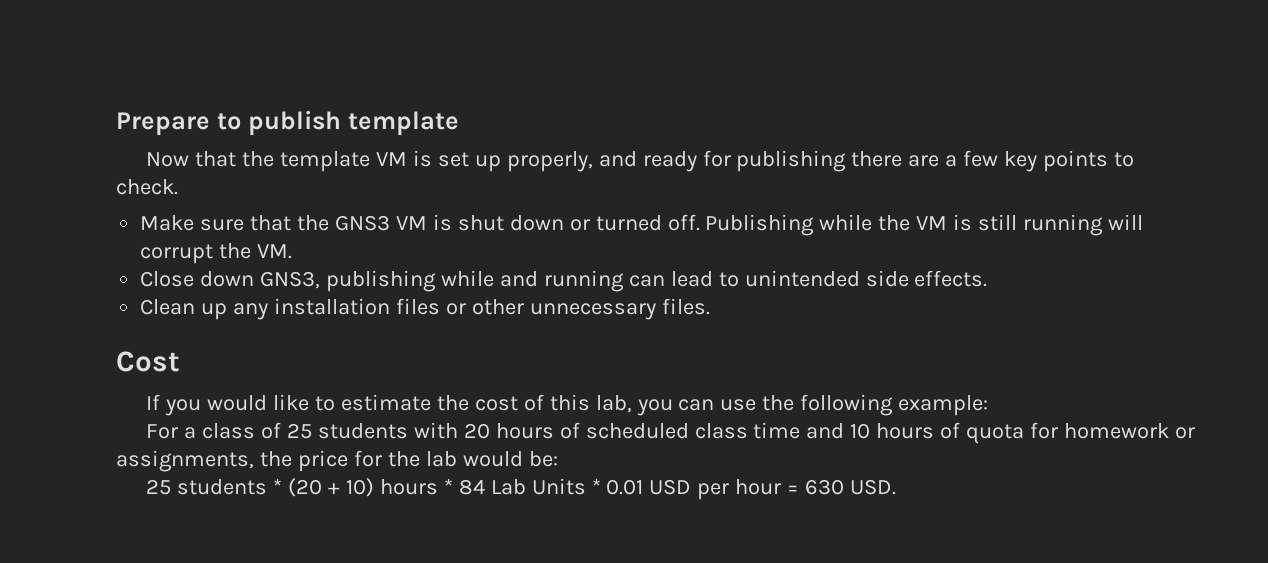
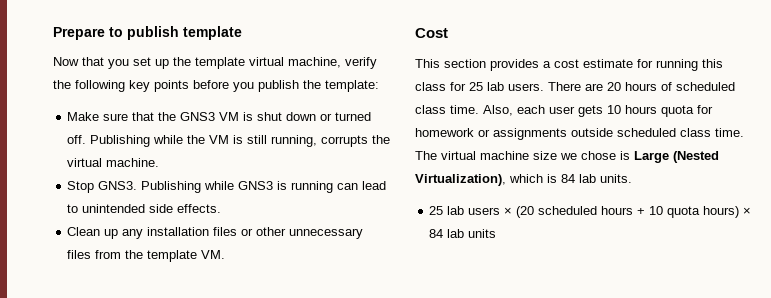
- Now that the template VM is set up properly, and ready for publishing there are a few key points to check.
+ Now that you set up the template virtual machine, verify the following key points before you publish the template:
- Publishing while the VM is still running will corrupt the VM.
- Close down GNS3, publishing while and running can lead to unintended side effects.
+ Publishing while the VM is still running, corrupts the virtual machine.
+ Stop GNS3. Publishing while GNS3 is running can lead to unintended side effects.
- Clean up any installation files or other unnecessary files.
+ Clean up any installation files or other unnecessary files from the template VM.
  Cost
- If you would like to estimate the cost of this lab, you can use the following example:
- For a class of 25 students with 20 hours of scheduled class time and 10 hours of quota for homework or assignments, the price for the lab would be:
- 25 students * (20 + 10) hours * 84 Lab Units * 0.01 USD per hour = 630 USD.
+ This section provides a cost estimate for running this class for 25 lab users. There are 20 hours of scheduled class time. Also, each user gets 10 hours quota for homework or assignments outside scheduled class time. The virtual machine size we chose is Large (Nested Virtualization), which is 84 lab units.
+ 25 lab users × (20 scheduled hours + 10 quota hours) × 84 lab units

